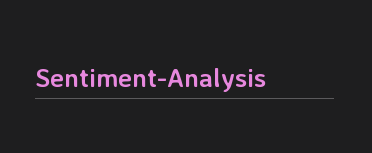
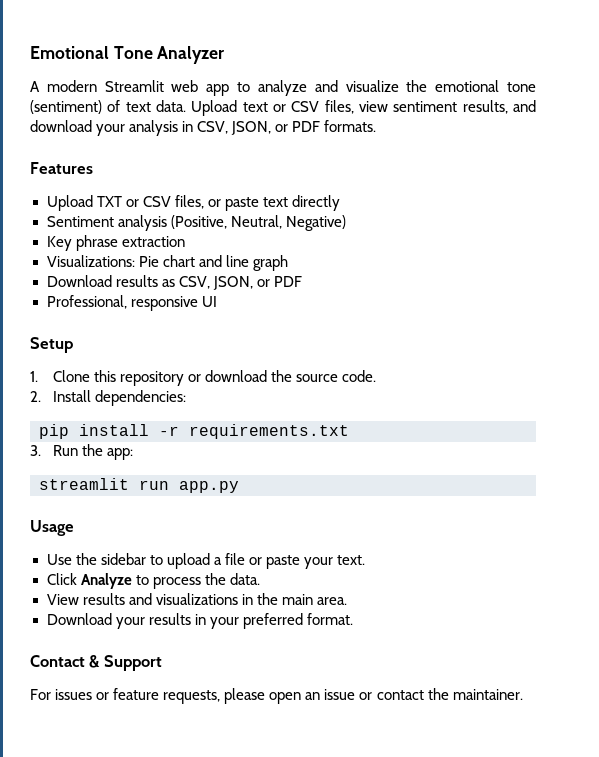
- Sentiment-Analysis
+ Emotional Tone Analyzer
+ A modern Streamlit web app to analyze and visualize the emotional tone (sentiment) of text data. Upload text or CSV files, view sentiment results, and download your analysis in CSV, JSON, or PDF formats.
+ Features
+ Upload TXT or CSV files, or paste text directly
+ Sentiment analysis (Positive, Neutral, Negative)
+ Key phrase extraction
+ Visualizations: Pie chart and line graph
+ Download results as CSV, JSON, or PDF
+ Professional, responsive UI
+ Setup
+ 1. Clone this repository or download the source code.
+ 2. Install dependencies:
+ pip install -r requirements.txt
+ 3. Run the app:
+ streamlit run app.py
+ Usage
+ Use the sidebar to upload a file or paste your text.
+ Click Analyze to process the data.
+ View results and visualizations in the main area.
+ Download your results in your preferred format.
+ Contact & Support
+ For issues or feature requests, please open an issue or contact the maintainer.

